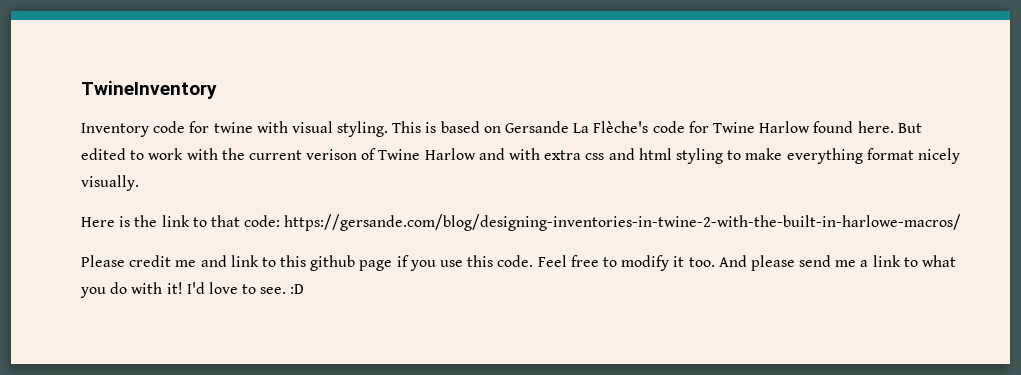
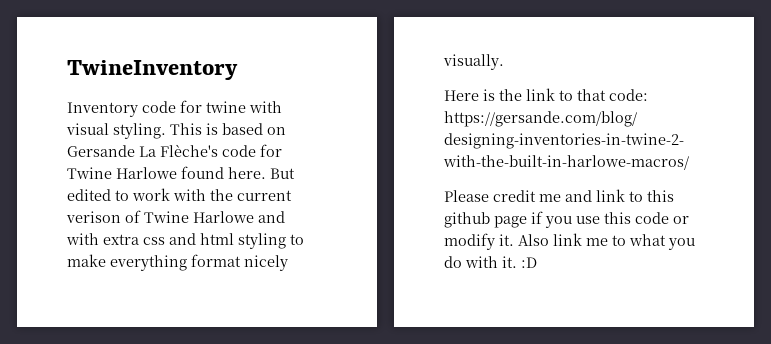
- This is based on Gersande La Flèche's code for Twine Harlow found here.
+ This is based on Gersande La Flèche's code for Twine Harlowe found here.
- But edited to work with the current verison of Twine Harlow and with extra css and html styling to make everything format nicely visually.
+ But edited to work with the current verison of Twine Harlowe and with extra css and html styling to make everything format nicely visually.
- Please credit me and link to this github page if you use this code. Feel free to modify it too. And please send me a link to what you do with it! I'd love to see. :D
+ Please credit me and link to this github page if you use this code or modify it. Also link me to what you do with it. :D

